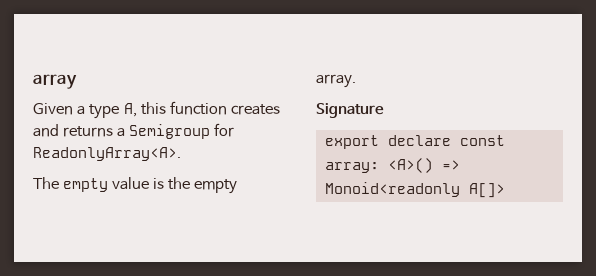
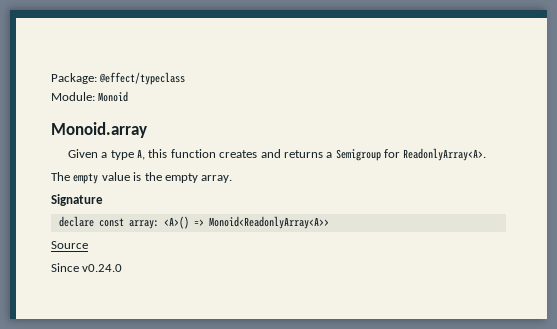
- array
+ Package: @effect/typeclass
+ Module: Monoid
+ Monoid.array
- export declare const array: <A>() => Monoid<readonly A[]>
+ declare const array: <A>() => Monoid<ReadonlyArray<A>>
+ Source
+ Since v0.24.0

